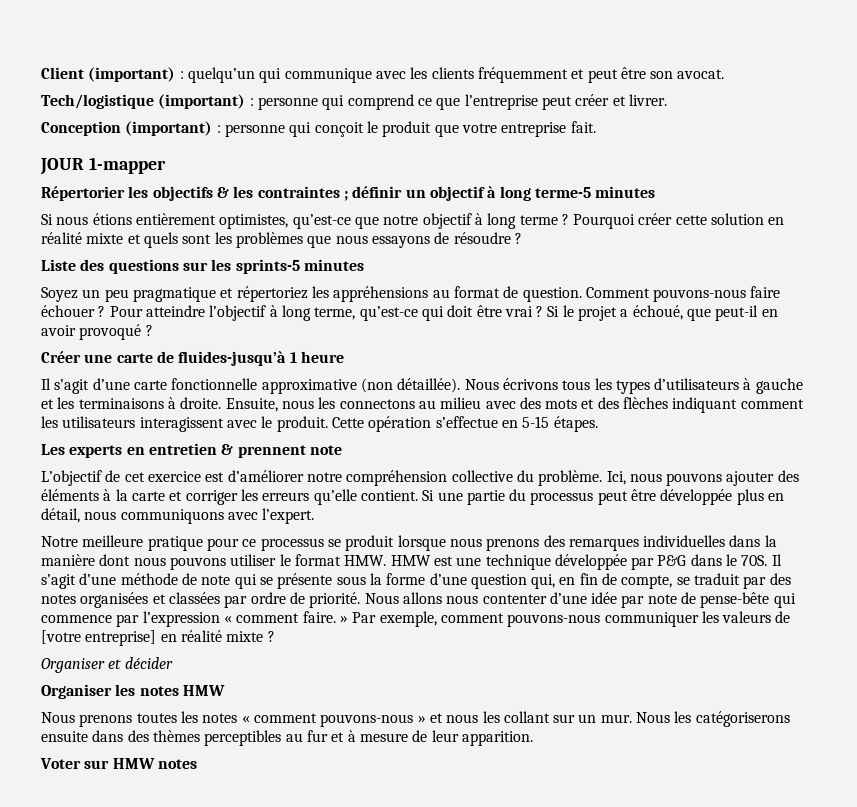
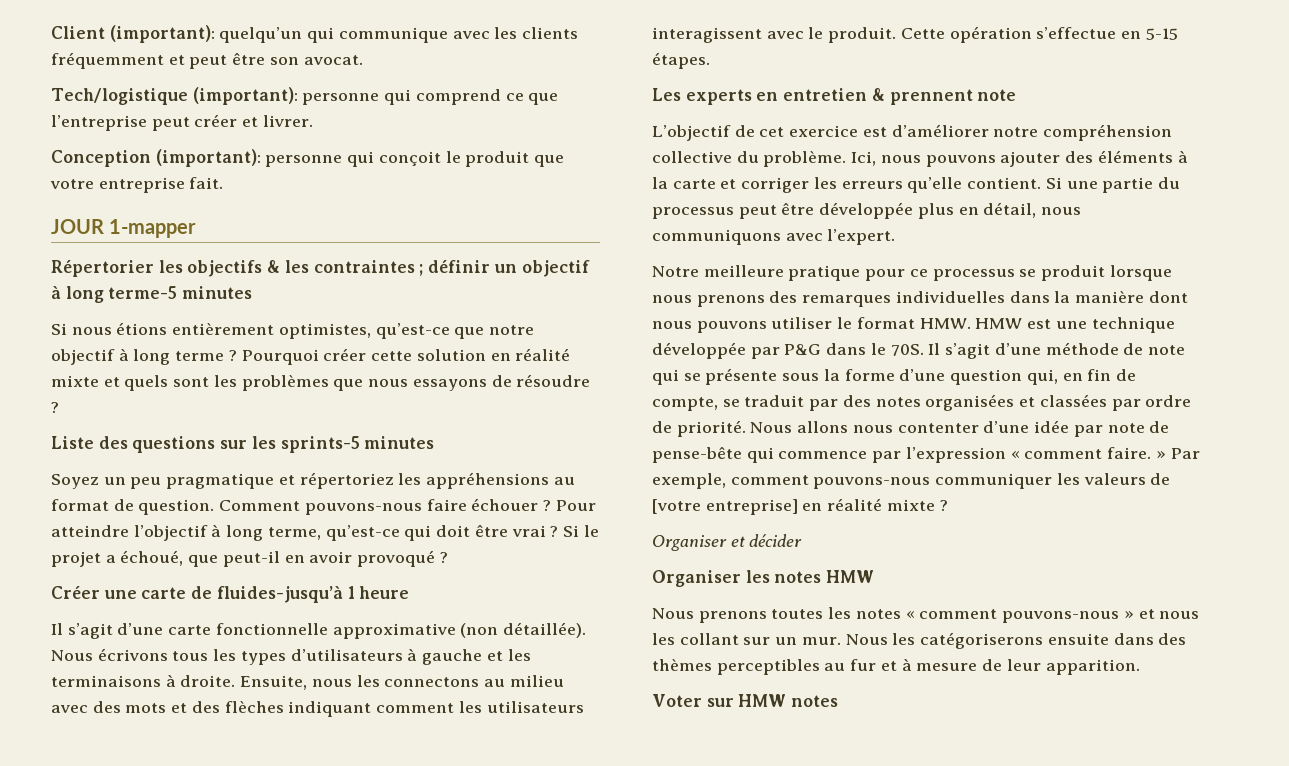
- Client (important) : quelqu’un qui communique avec les clients fréquemment et peut être son avocat.
+ Client (important): quelqu’un qui communique avec les clients fréquemment et peut être son avocat.
- Tech/logistique (important) : personne qui comprend ce que l’entreprise peut créer et livrer.
+ Tech/logistique (important): personne qui comprend ce que l’entreprise peut créer et livrer.
- Conception (important) : personne qui conçoit le produit que votre entreprise fait.
+ Conception (important): personne qui conçoit le produit que votre entreprise fait.

